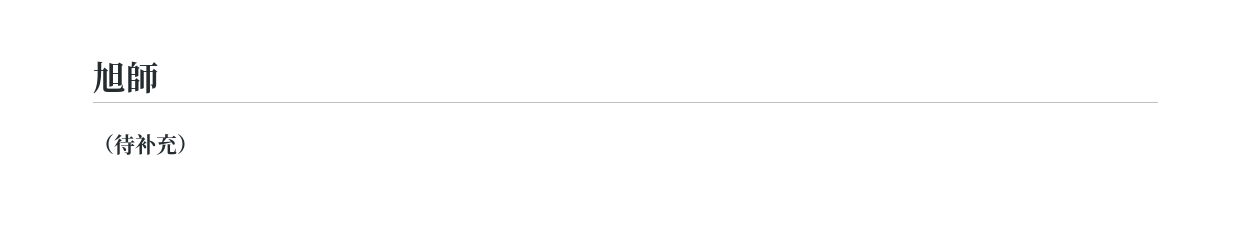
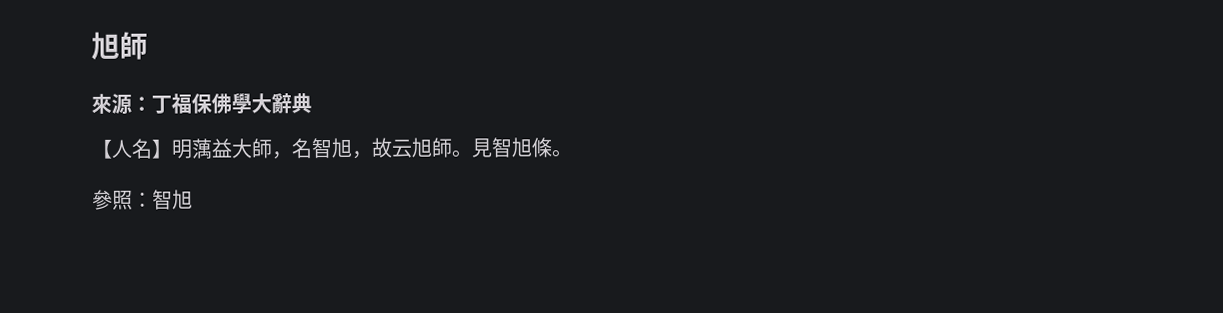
- （待补充）
+ 來源：丁福保佛學大辭典
+ 【人名】明蕅益大師，名智旭，故云旭師。見智旭條。
+ 參照：智旭

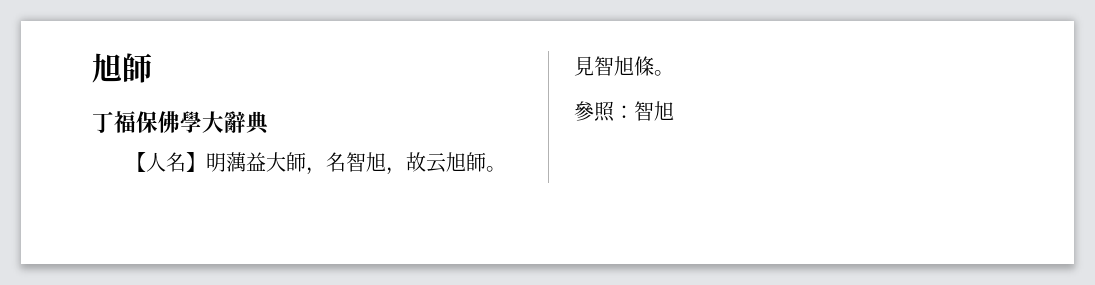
- 來源：丁福保佛學大辭典
+ 丁福保佛學大辭典

